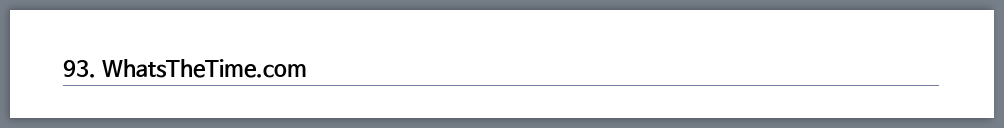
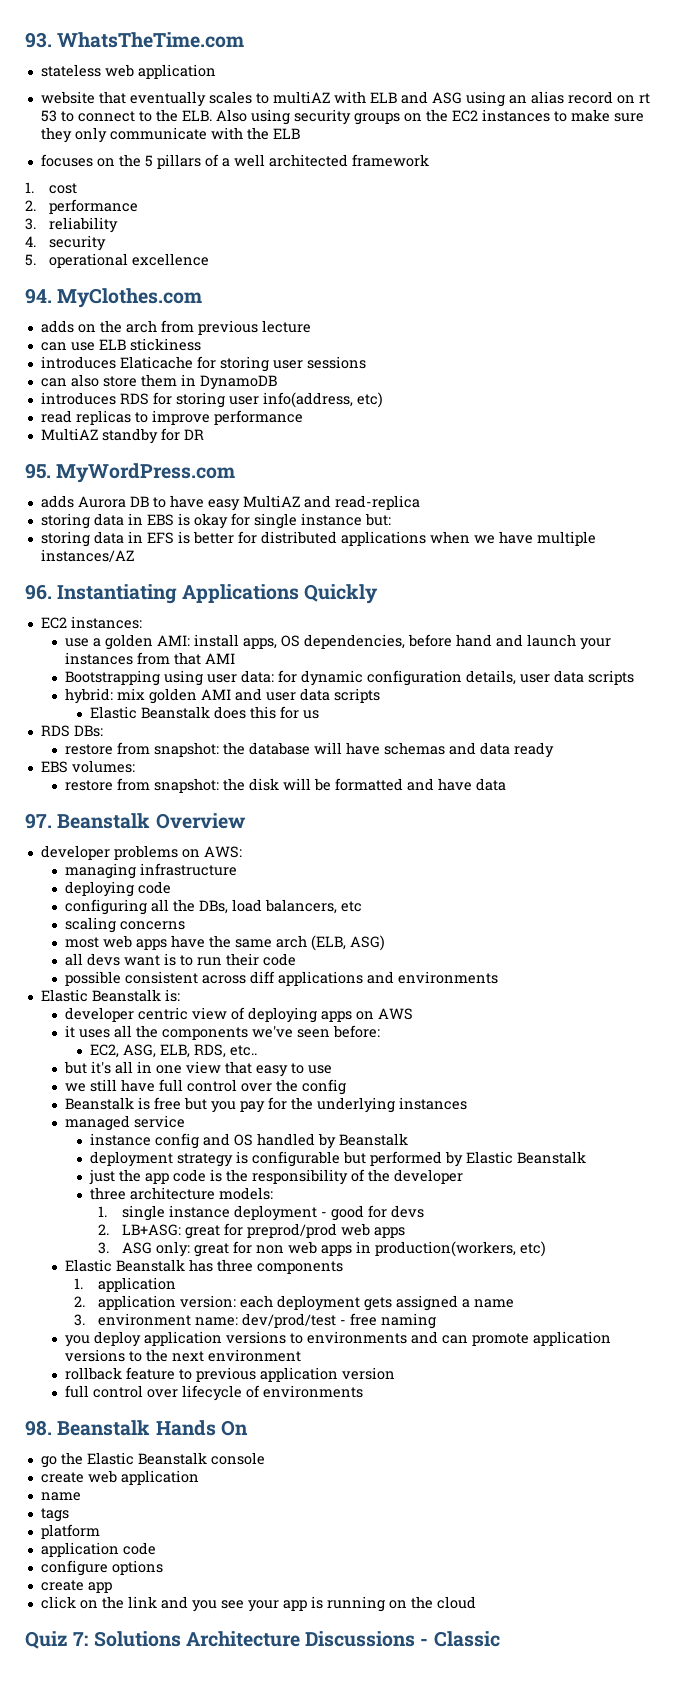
+ stateless web application
+ website that eventually scales to multiAZ with ELB and ASG using an alias record on rt 53 to connect to the ELB. Also using security groups on the EC2 instances to make sure they only communicate with the ELB
+ focuses on the 5 pillars of a well architected framework
+ 1. cost
+ 2. performance
+ 3. reliability
+ 4. security
+ 5. operational excellence
+ 94. MyClothes.com
+ adds on the arch from previous lecture
+ can use ELB stickiness
+ introduces Elaticache for storing user sessions
+ can also store them in DynamoDB
+ introduces RDS for storing user info(address, etc)
+ read replicas to improve performance
+ MultiAZ standby for DR
+ 95. MyWordPress.com
+ adds Aurora DB to have easy MultiAZ and read-replica
+ storing data in EBS is okay for single instance but:
+ storing data in EFS is better for distributed applications when we have multiple instances/AZ
+ 96. Instantiating Applications Quickly
+ EC2 instances:
+ use a golden AMI: install apps, OS dependencies, before hand and launch your instances from that AMI
+ Bootstrapping using user data: for dynamic configuration details, user data scripts
+ hybrid: mix golden AMI and user data scripts
+ Elastic Beanstalk does this for us
+ RDS DBs:
+ restore from snapshot: the database will have schemas and data ready
+ EBS volumes:
+ restore from snapshot: the disk will be formatted and have data
+ 97. Beanstalk Overview
+ developer problems on AWS:
+ managing infrastructure
+ deploying code
+ configuring all the DBs, load balancers, etc
+ scaling concerns
+ most web apps have the same arch (ELB, ASG)
+ all devs want is to run their code
+ possible consistent across diff applications and environments
+ Elastic Beanstalk is:
+ developer centric view of deploying apps on AWS
+ it uses all the components we've seen before:
+ EC2, ASG, ELB, RDS, etc..
+ but it's all in one view that easy to use
+ we still have full control over the config
+ Beanstalk is free but you pay for the underlying instances
+ managed service
+ instance config and OS handled by Beanstalk
+ deployment strategy is configurable but performed by Elastic Beanstalk
+ just the app code is the responsibility of the developer
+ three architecture models:
+ 1. single instance deployment - good for devs
+ 2. LB+ASG: great for preprod/prod web apps
+ 3. ASG only: great for non web apps in production(workers, etc)
+ Elastic Beanstalk has three components
+ 1. application
+ 2. application version: each deployment gets assigned a name
+ 3. environment name: dev/prod/test - free naming
+ you deploy application versions to environments and can promote application versions to the next environment
+ rollback feature to previous application version
+ full control over lifecycle of environments
+ 98. Beanstalk Hands On
+ go the Elastic Beanstalk console
+ create web application
+ name
+ tags
+ platform
+ application code
+ configure options
+ create app
+ click on the link and you see your app is running on the cloud
+ Quiz 7: Solutions Architecture Discussions - Classic

